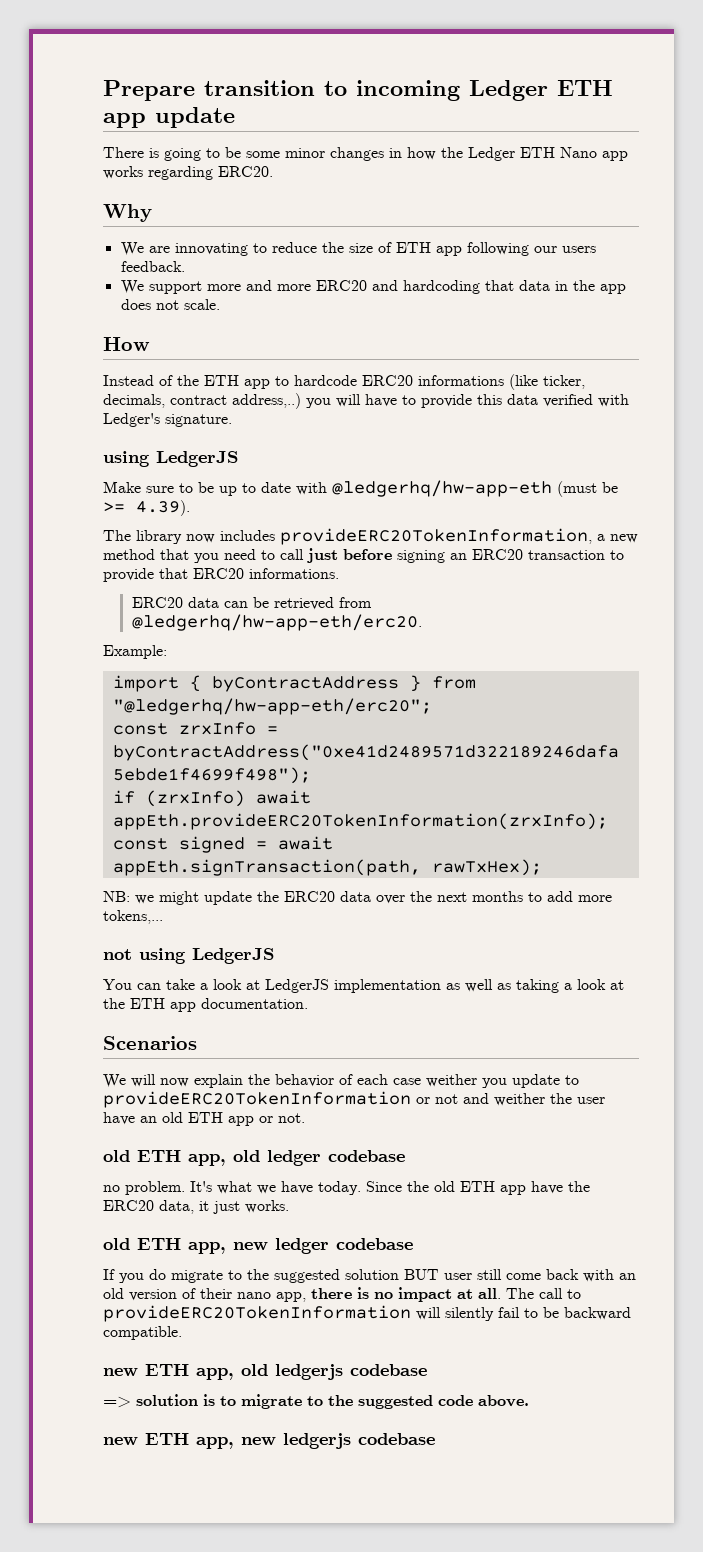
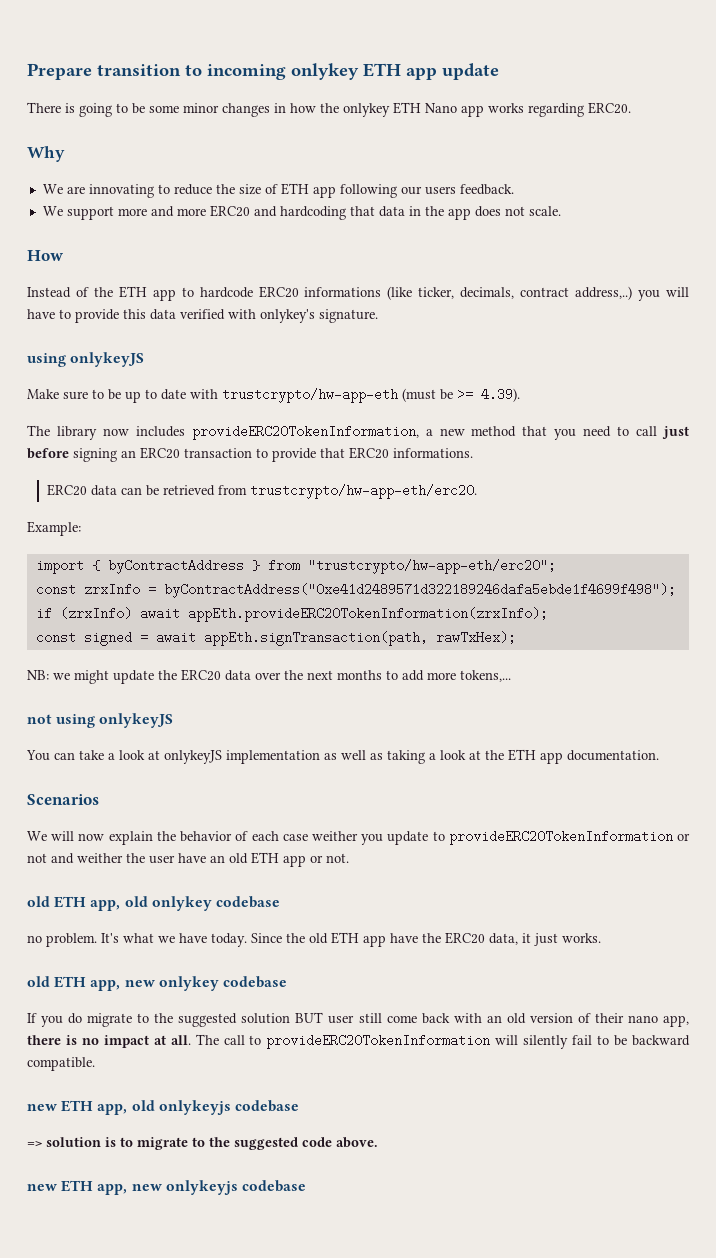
- Prepare transition to incoming Ledger ETH app update
+ Prepare transition to incoming onlykey ETH app update
- There is going to be some minor changes in how the Ledger ETH Nano app works regarding ERC20.
+ There is going to be some minor changes in how the onlykey ETH Nano app works regarding ERC20.
- Instead of the ETH app to hardcode ERC20 informations (like ticker, decimals, contract address,..) you will have to provide this data verified with Ledger's signature.
- using LedgerJS
+ Instead of the ETH app to hardcode ERC20 informations (like ticker, decimals, contract address,..) you will have to provide this data verified with onlykey's signature.
+ using onlykeyJS
- Make sure to be up to date with @ledgerhq/hw-app-eth (must be >= 4.39).
+ Make sure to be up to date with trustcrypto/hw-app-eth (must be >= 4.39).
- ERC20 data can be retrieved from @ledgerhq/hw-app-eth/erc20.
+ ERC20 data can be retrieved from trustcrypto/hw-app-eth/erc20.
- import { byContractAddress } from "@ledgerhq/hw-app-eth/erc20";
+ import { byContractAddress } from "trustcrypto/hw-app-eth/erc20";
- not using LedgerJS
+ not using onlykeyJS
- You can take a look at LedgerJS implementation as well as taking a look at the ETH app documentation.
+ You can take a look at onlykeyJS implementation as well as taking a look at the ETH app documentation.
- old ETH app, old ledger codebase
+ old ETH app, old onlykey codebase
- old ETH app, new ledger codebase
+ old ETH app, new onlykey codebase
- new ETH app, old ledgerjs codebase
+ new ETH app, old onlykeyjs codebase
- new ETH app, new ledgerjs codebase
+ new ETH app, new onlykeyjs codebase

